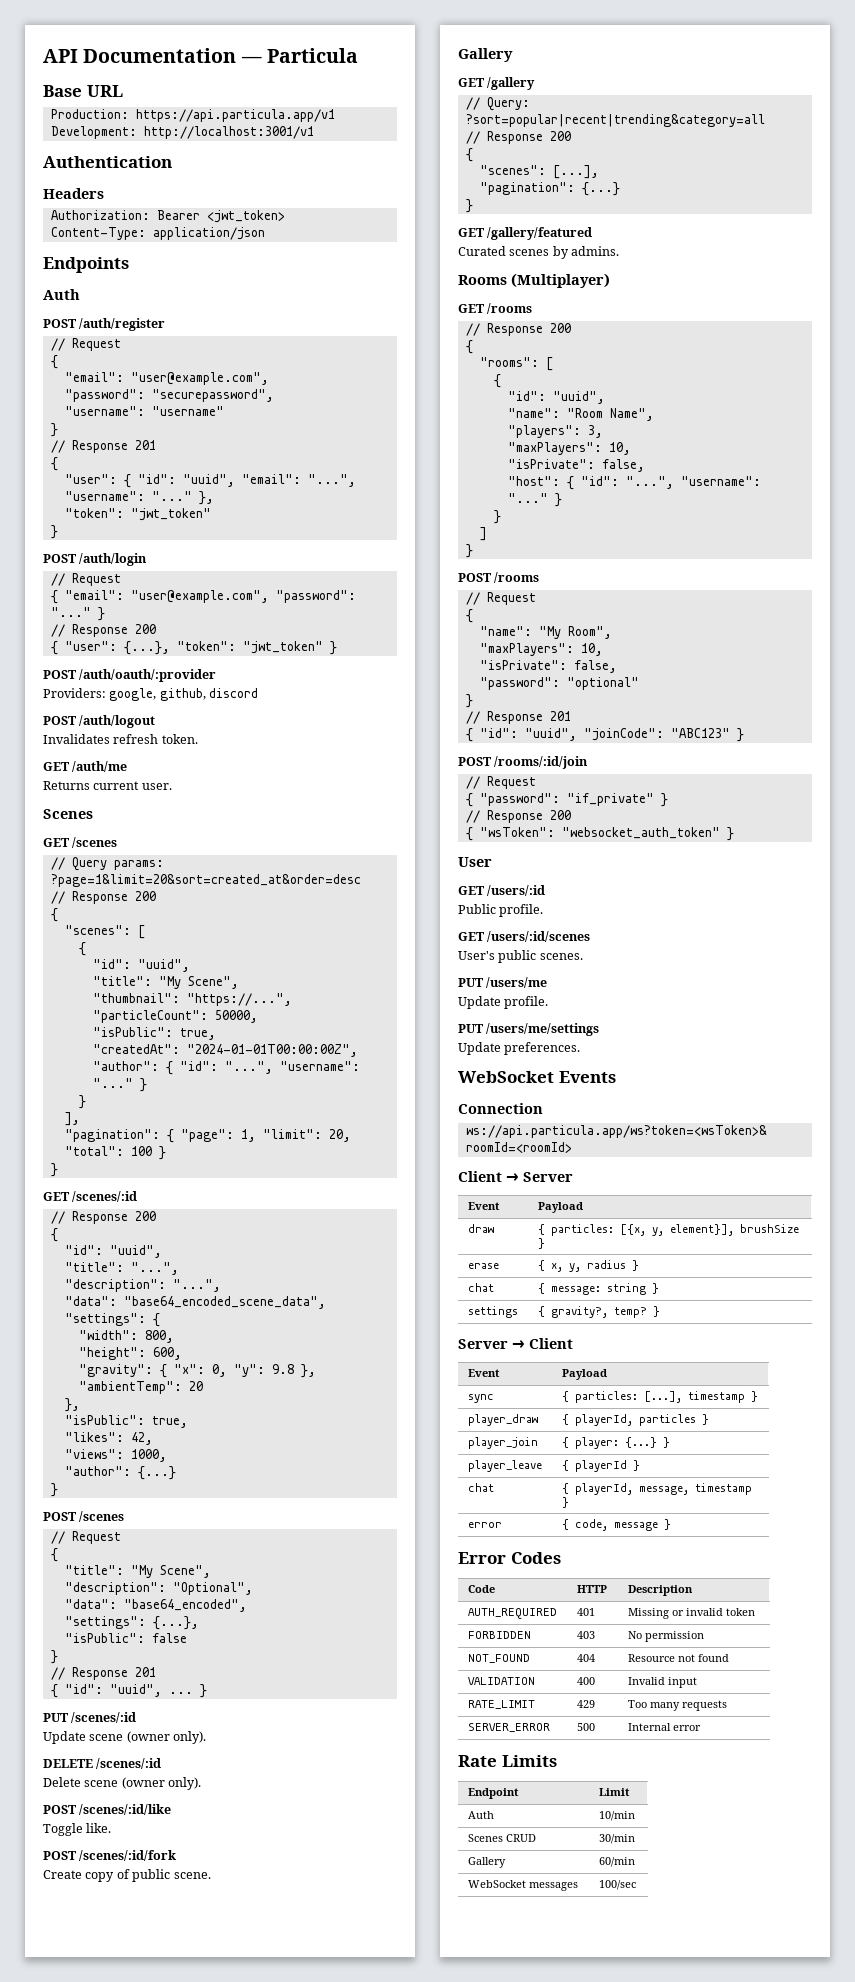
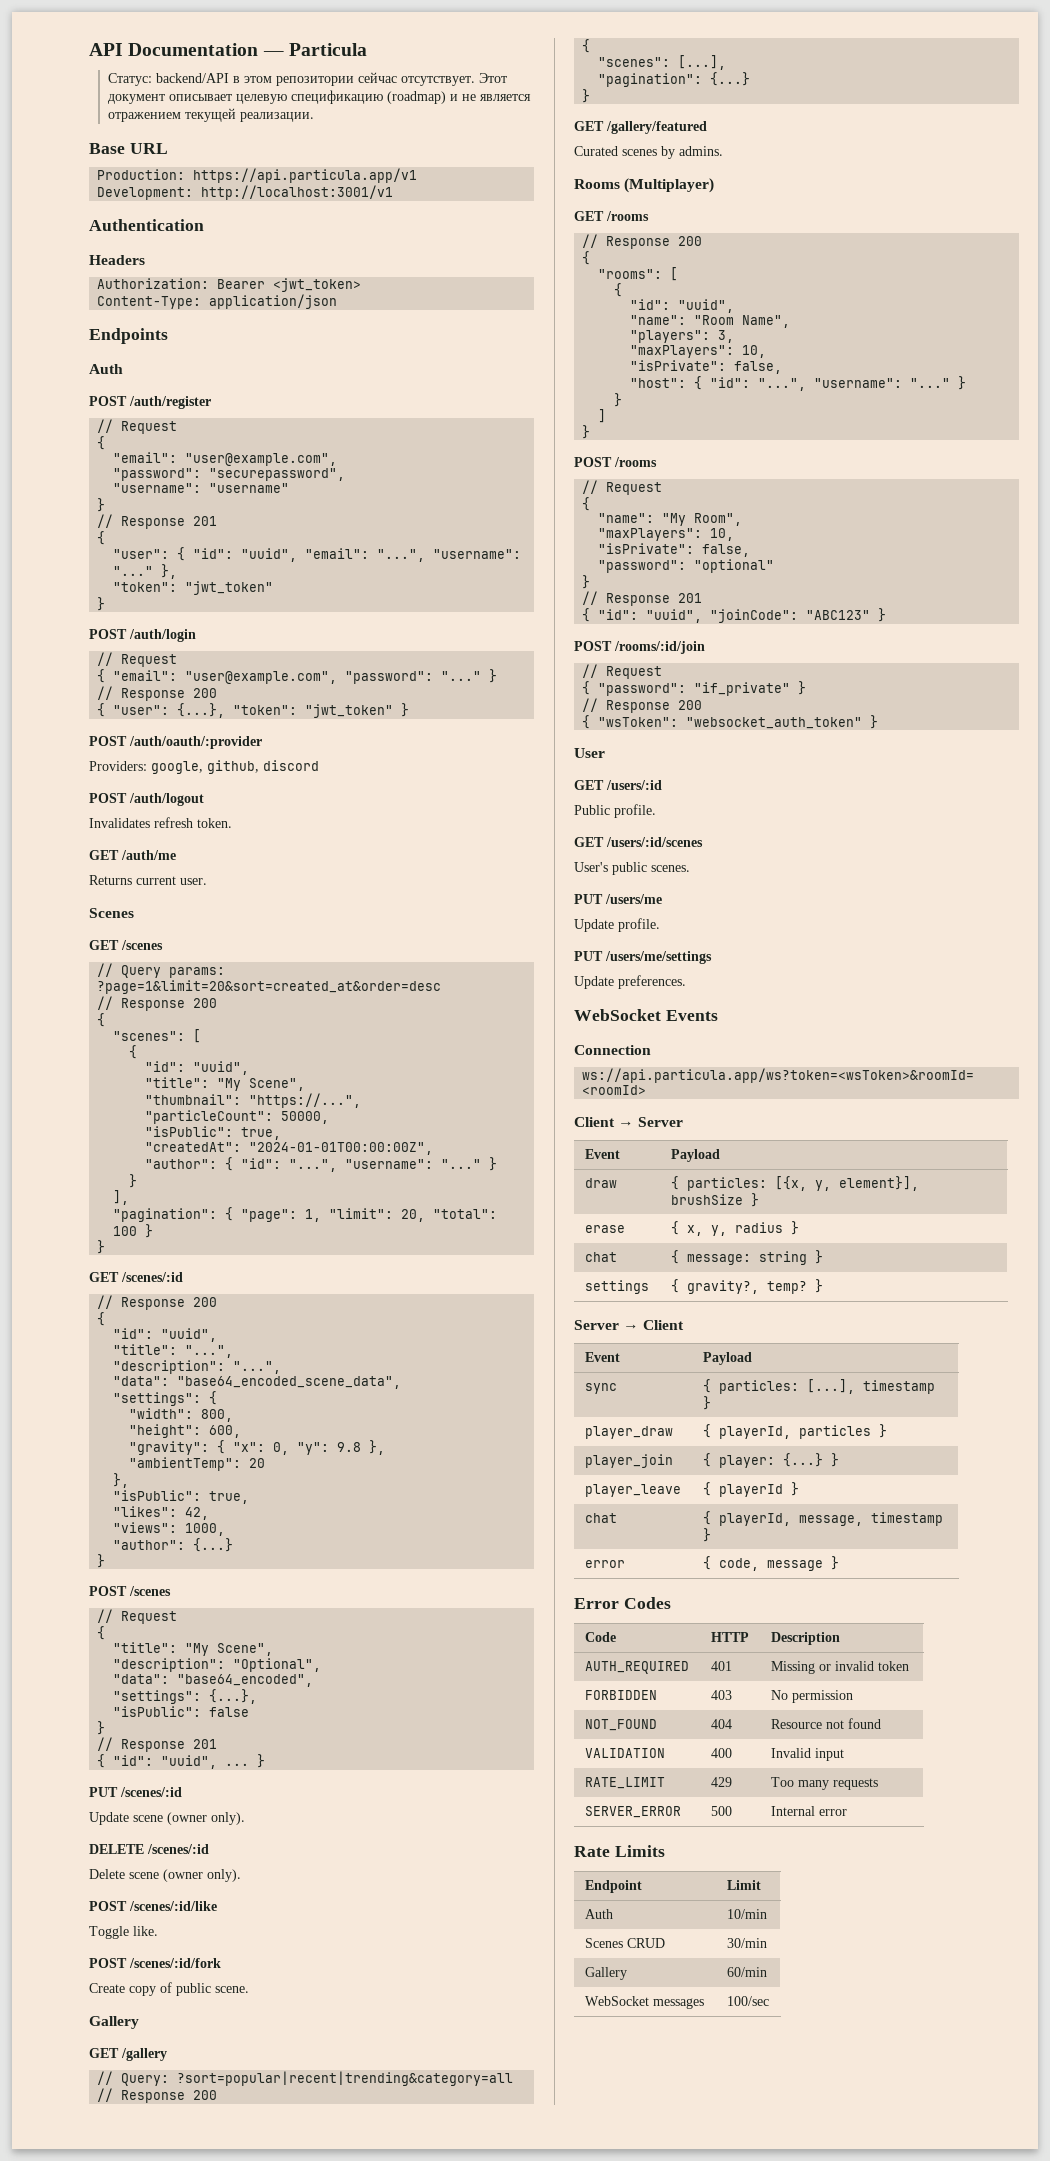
+ Статус: backend/API в этом репозитории сейчас отсутствует. Этот документ описывает целевую спецификацию (roadmap) и не является отражением текущей реализации.

